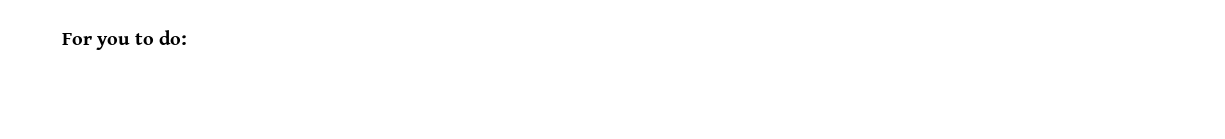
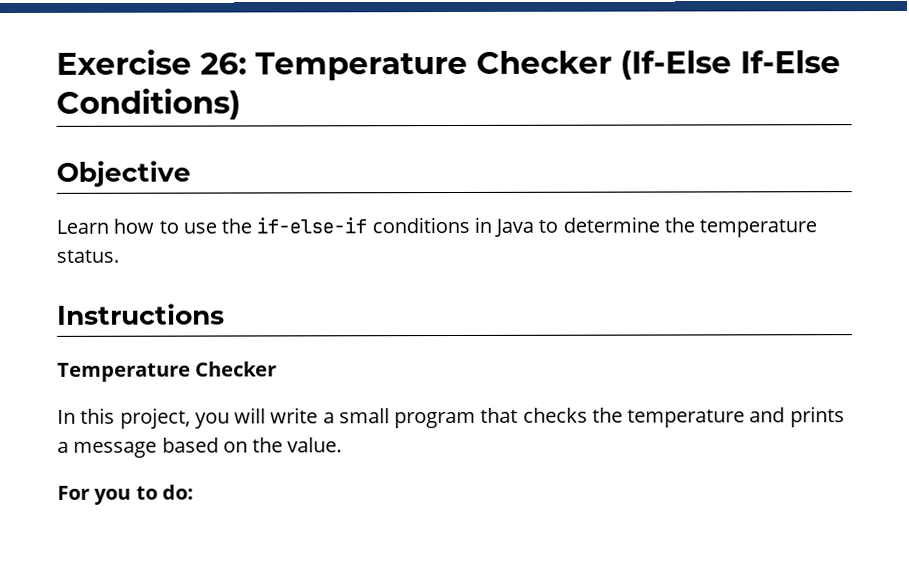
+ Exercise 26: Temperature Checker (If-Else If-Else Conditions)
+ Objective
+ Learn how to use the if-else-if conditions in Java to determine the temperature status.
+ Instructions
+ Temperature Checker
+ In this project, you will write a small program that checks the temperature and prints a message based on the value.

